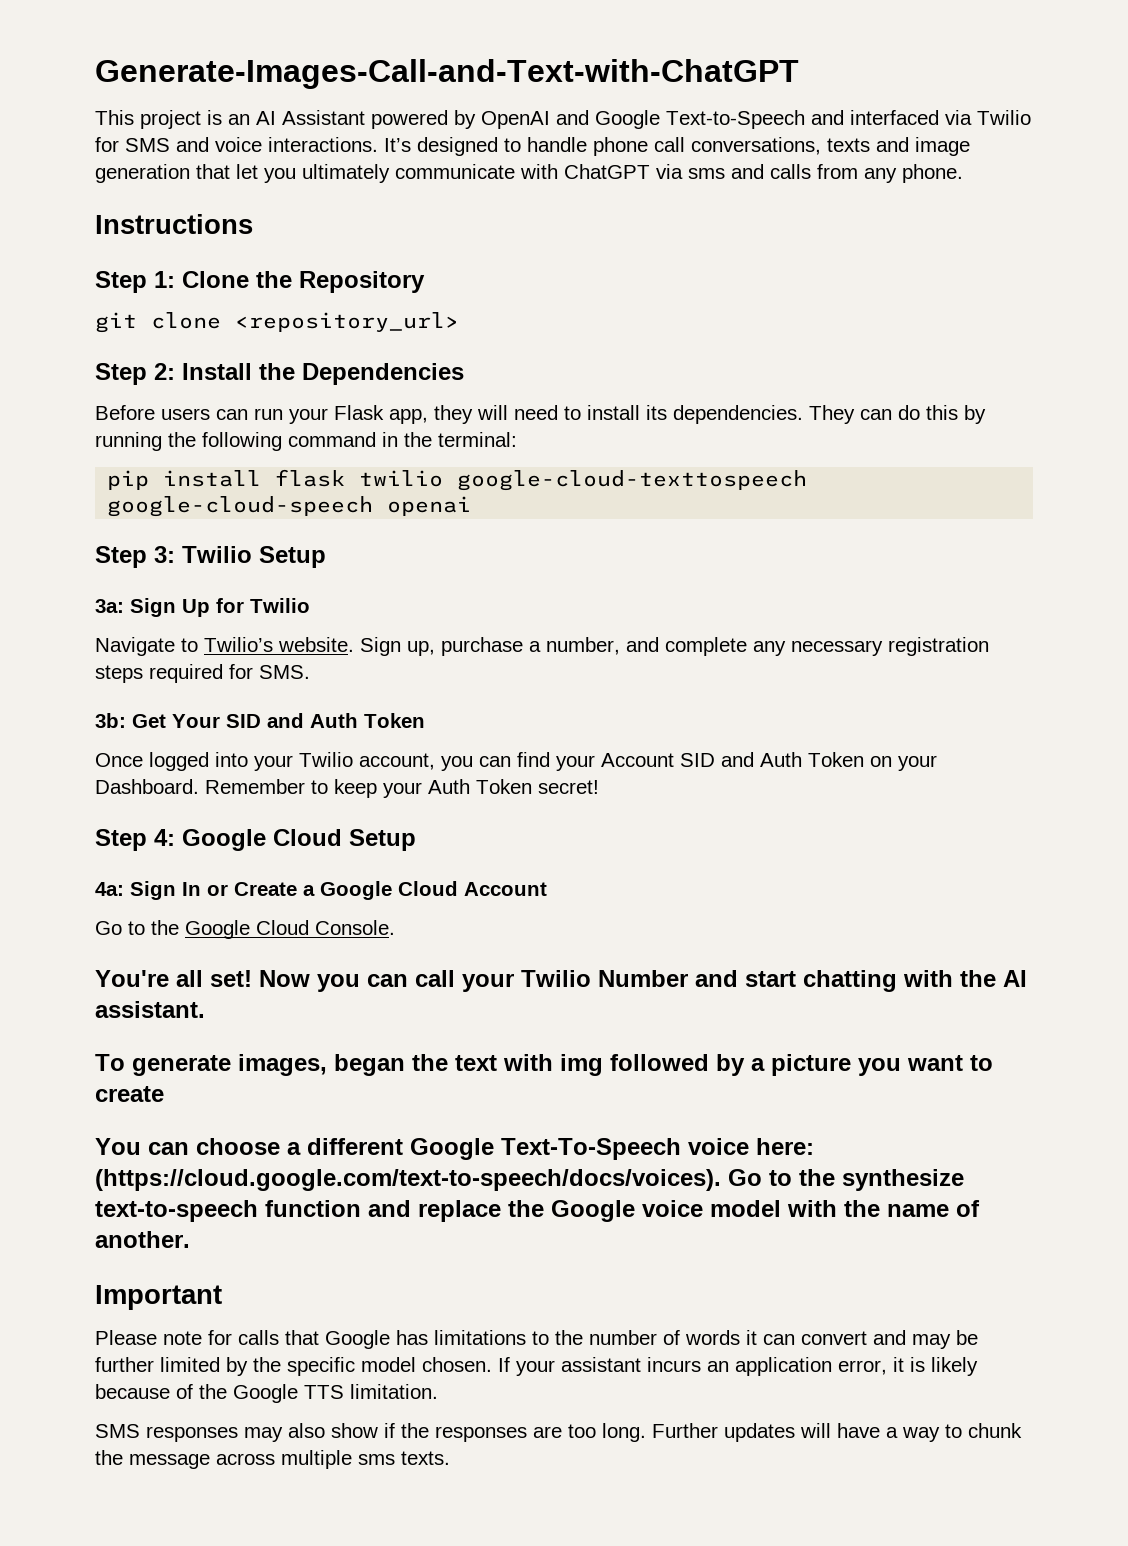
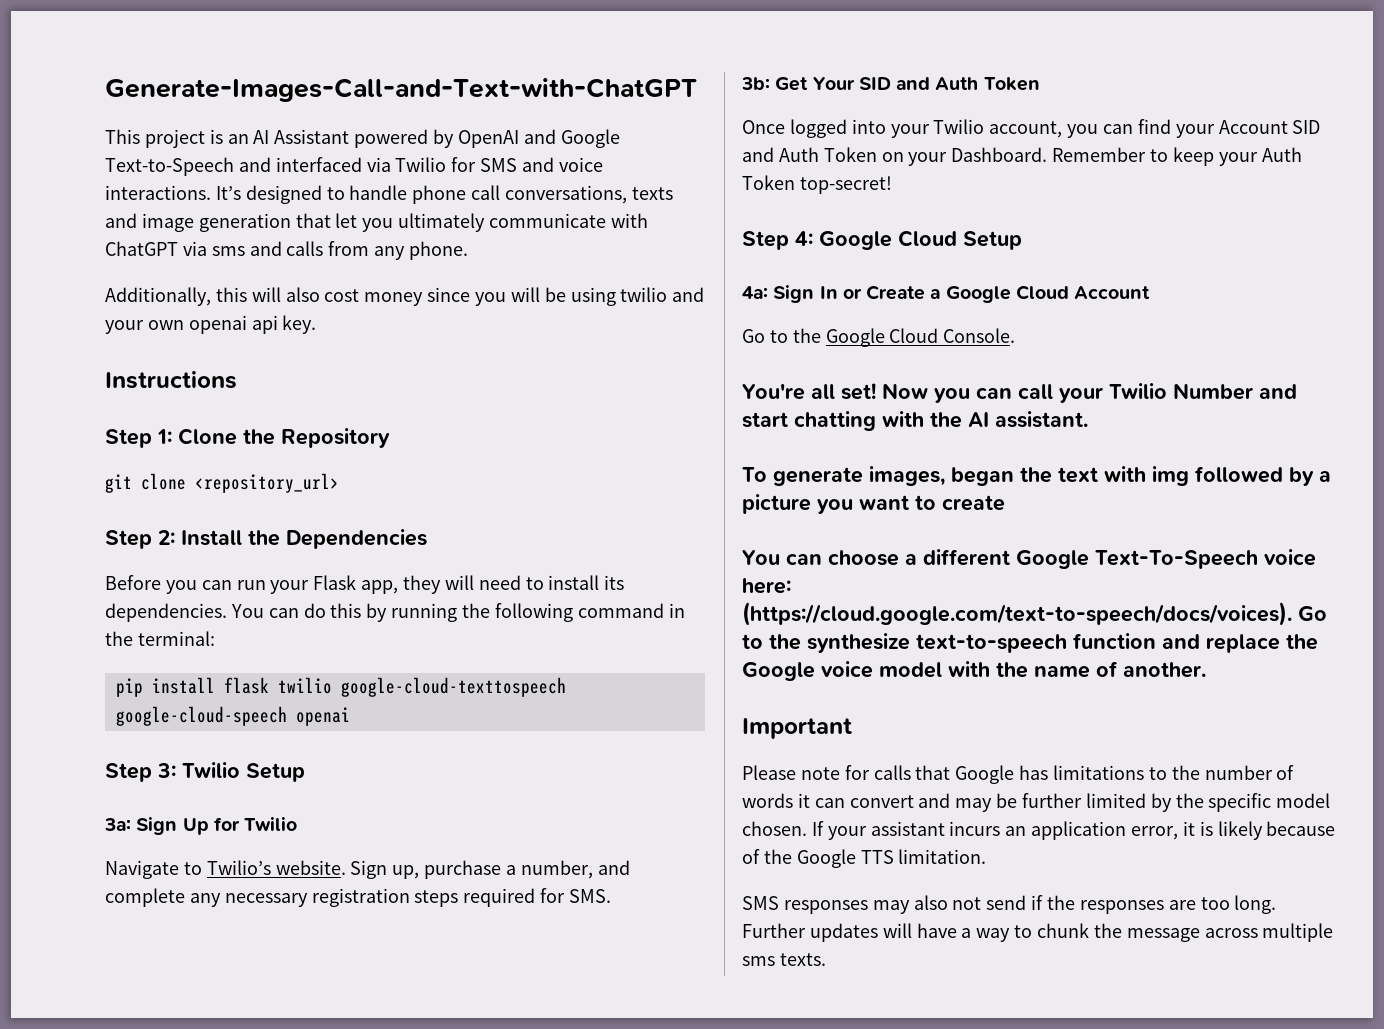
+ Additionally, this will also cost money since you will be using twilio and your own openai api key.
- Before users can run your Flask app, they will need to install its dependencies.
+ Before you can run your Flask app, they will need to install its dependencies.
- They can do this by running the following command in the terminal:
+ You can do this by running the following command in the terminal:
- Remember to keep your Auth Token secret!
+ Remember to keep your Auth Token top-secret!
- SMS responses may also show if the responses are too long.
+ SMS responses may also not send if the responses are too long.

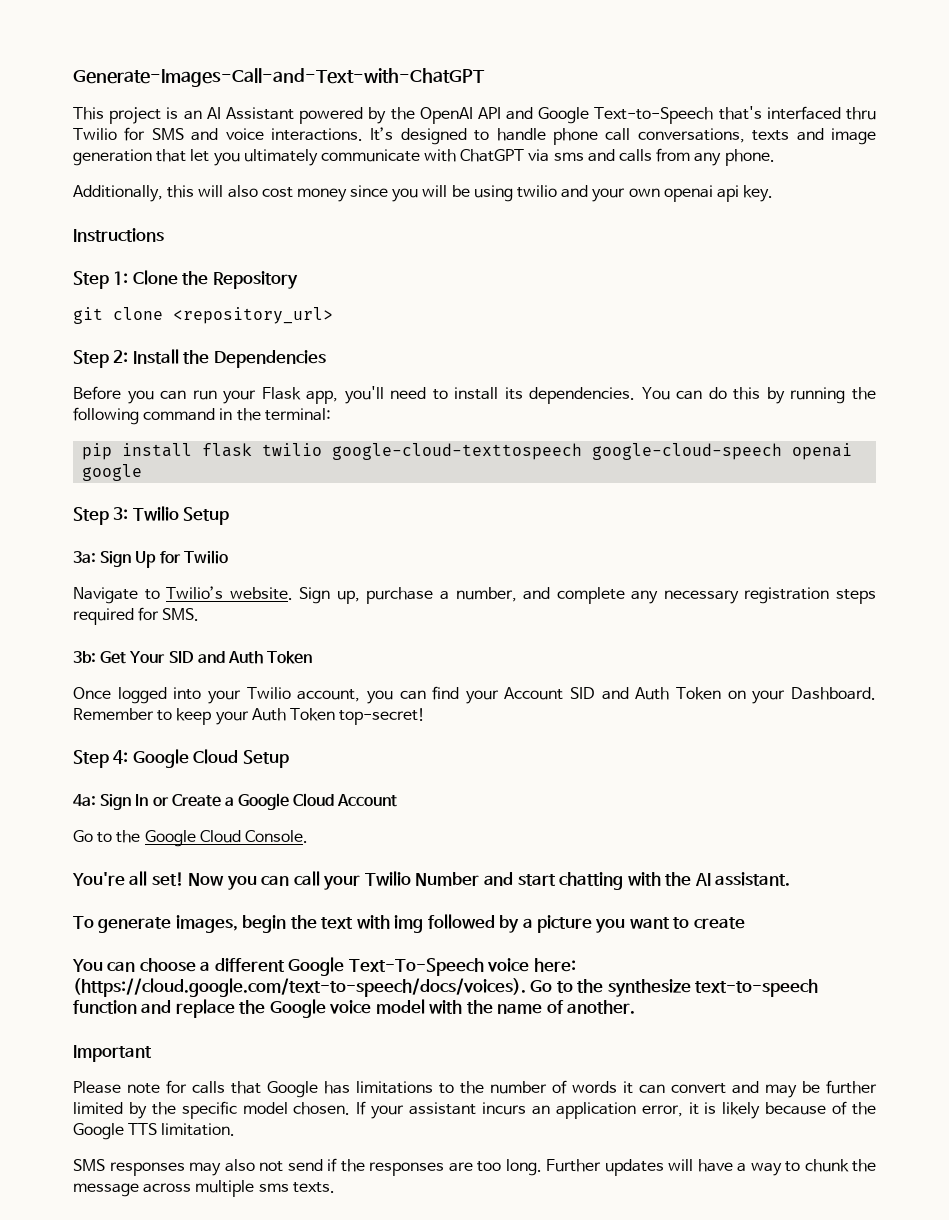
- This project is an AI Assistant powered by OpenAI and Google Text-to-Speech and interfaced via Twilio for SMS and voice interactions.
+ This project is an AI Assistant powered by the OpenAI API and Google Text-to-Speech that's interfaced thru Twilio for SMS and voice interactions.
- Before you can run your Flask app, they will need to install its dependencies.
+ Before you can run your Flask app, you'll need to install its dependencies.
- pip install flask twilio google-cloud-texttospeech google-cloud-speech openai
+ pip install flask twilio google-cloud-texttospeech google-cloud-speech openai google
- To generate images, began the text with img followed by a picture you want to create
+ To generate images, begin the text with img followed by a picture you want to create

